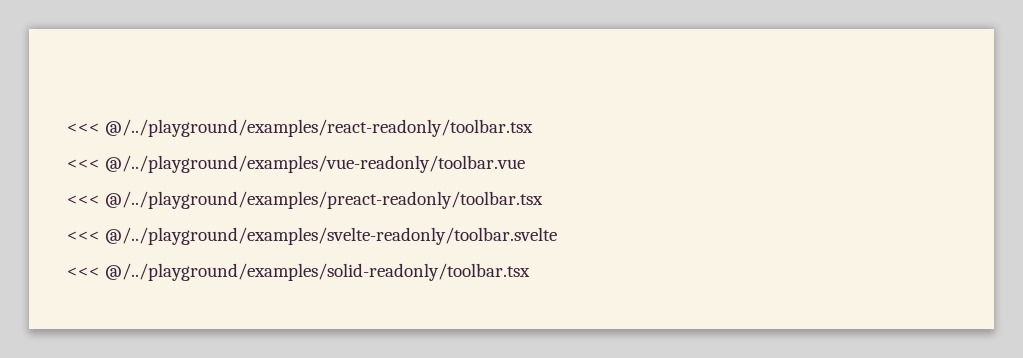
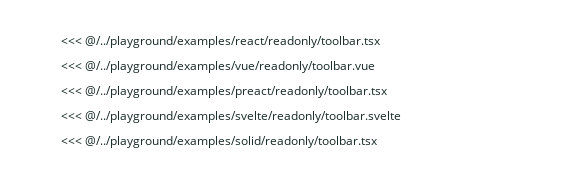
- <<< @/../playground/examples/react-readonly/toolbar.tsx
- <<< @/../playground/examples/vue-readonly/toolbar.vue
- <<< @/../playground/examples/preact-readonly/toolbar.tsx
- <<< @/../playground/examples/svelte-readonly/toolbar.svelte
- <<< @/../playground/examples/solid-readonly/toolbar.tsx
+ <<< @/../playground/examples/react/readonly/toolbar.tsx
+ <<< @/../playground/examples/vue/readonly/toolbar.vue
+ <<< @/../playground/examples/preact/readonly/toolbar.tsx
+ <<< @/../playground/examples/svelte/readonly/toolbar.svelte
+ <<< @/../playground/examples/solid/readonly/toolbar.tsx

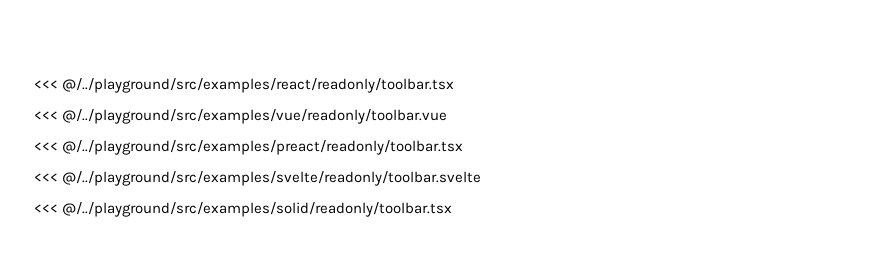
- <<< @/../playground/examples/react/readonly/toolbar.tsx
- <<< @/../playground/examples/vue/readonly/toolbar.vue
- <<< @/../playground/examples/preact/readonly/toolbar.tsx
- <<< @/../playground/examples/svelte/readonly/toolbar.svelte
- <<< @/../playground/examples/solid/readonly/toolbar.tsx
+ <<< @/../playground/src/examples/react/readonly/toolbar.tsx
+ <<< @/../playground/src/examples/vue/readonly/toolbar.vue
+ <<< @/../playground/src/examples/preact/readonly/toolbar.tsx
+ <<< @/../playground/src/examples/svelte/readonly/toolbar.svelte
+ <<< @/../playground/src/examples/solid/readonly/toolbar.tsx

